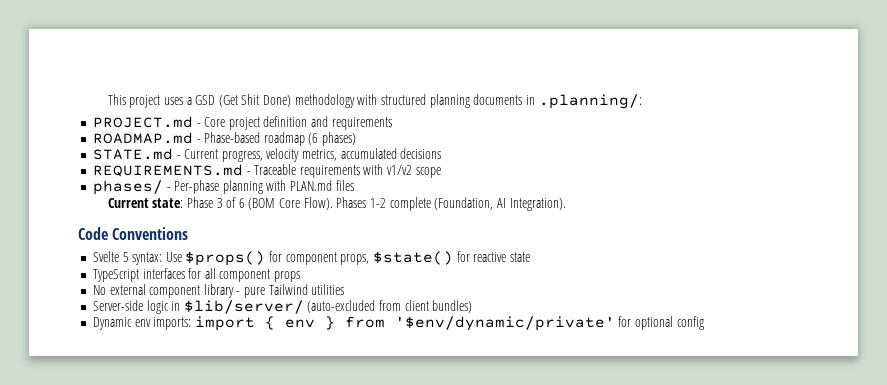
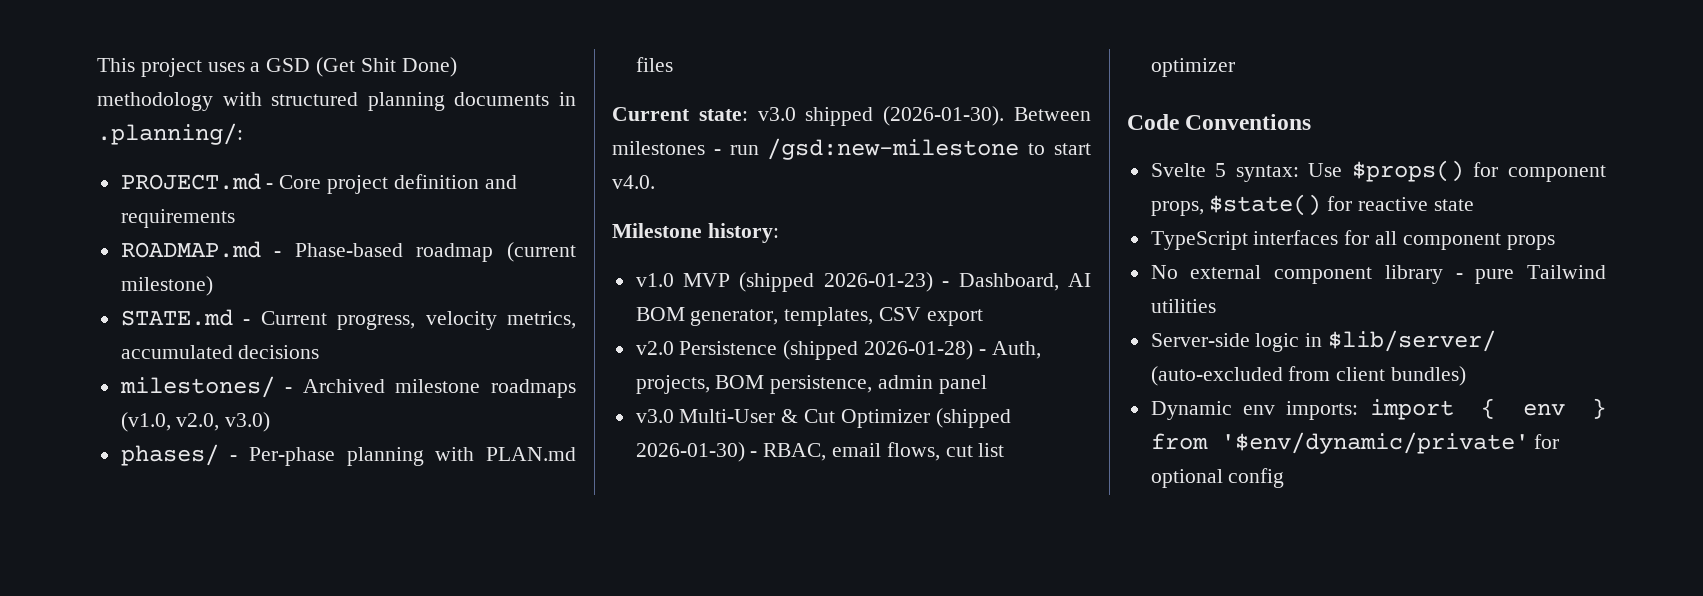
- ROADMAP.md - Phase-based roadmap (6 phases)
+ ROADMAP.md - Phase-based roadmap (current milestone)
- REQUIREMENTS.md - Traceable requirements with v1/v2 scope
+ milestones/ - Archived milestone roadmaps (v1.0, v2.0, v3.0)
- Current state: Phase 3 of 6 (BOM Core Flow). Phases 1-2 complete (Foundation, AI Integration).
+ Current state: v3.0 shipped (2026-01-30). Between milestones - run /gsd:new-milestone to start v4.0.
+ Milestone history:
+ v1.0 MVP (shipped 2026-01-23) - Dashboard, AI BOM generator, templates, CSV export
+ v2.0 Persistence (shipped 2026-01-28) - Auth, projects, BOM persistence, admin panel
+ v3.0 Multi-User & Cut Optimizer (shipped 2026-01-30) - RBAC, email flows, cut list optimizer

